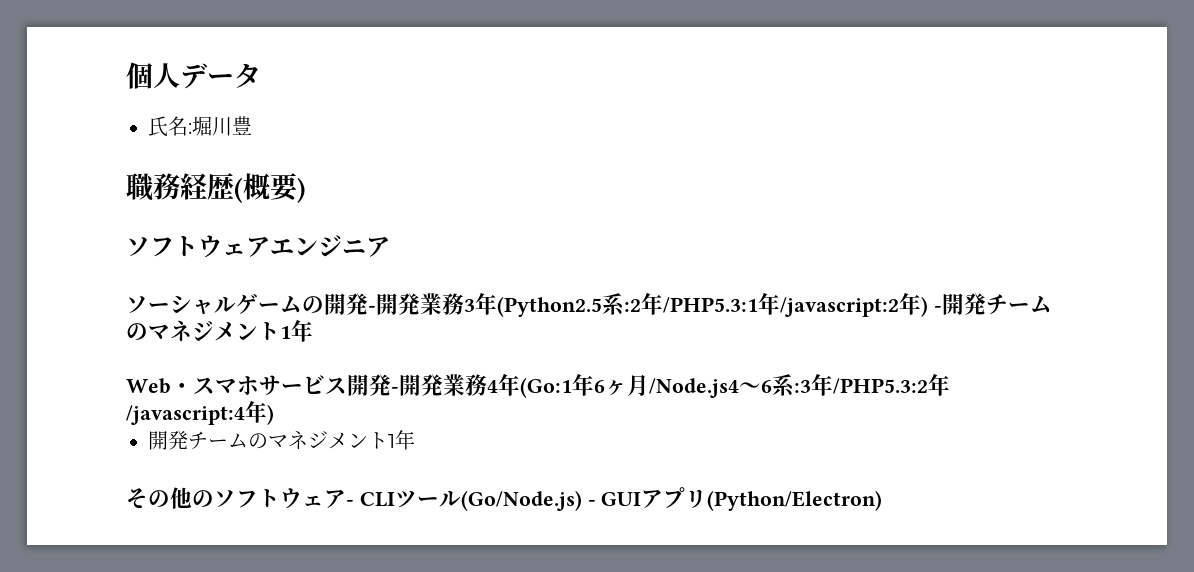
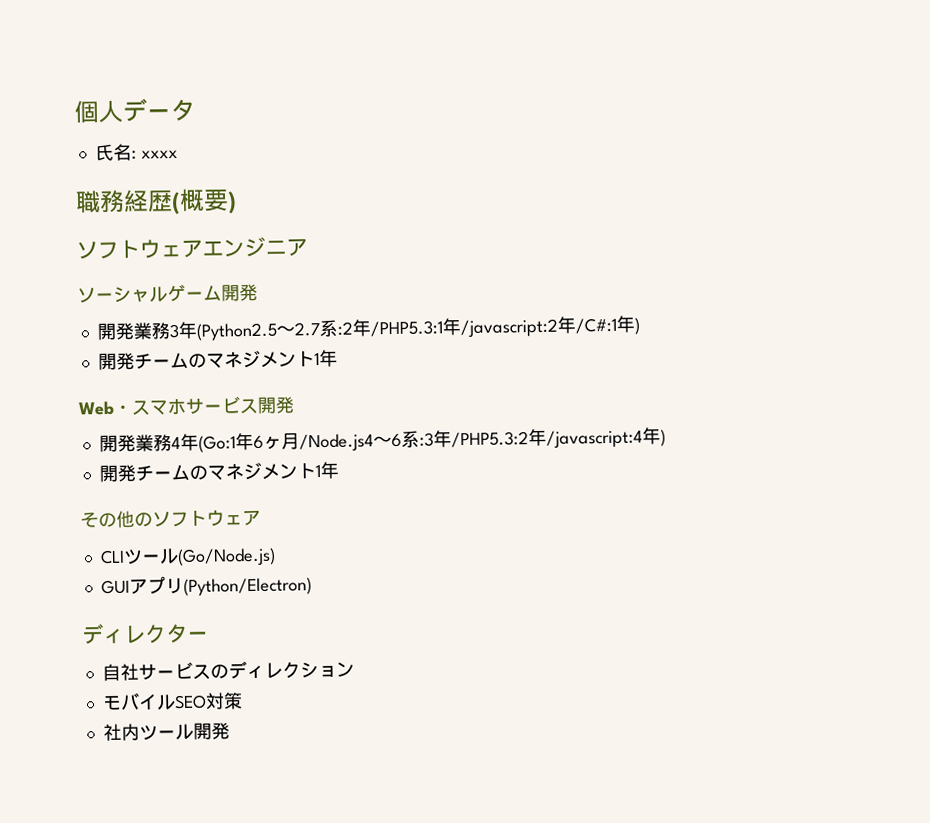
- 氏名:堀川豊
+ 氏名: xxxx
- ソーシャルゲームの開発-開発業務3年(Python2.5系:2年/PHP5.3:1年/javascript:2年) -開発チームのマネジメント1年
+ ソーシャルゲーム開発
+ 開発業務3年(Python2.5〜2.7系:2年/PHP5.3:1年/javascript:2年/C#:1年)
+ 開発チームのマネジメント1年
- Web・スマホサービス開発-開発業務4年(Go:1年6ヶ月/Node.js4〜6系:3年/PHP5.3:2年/javascript:4年)
+ Web・スマホサービス開発
+ 開発業務4年(Go:1年6ヶ月/Node.js4〜6系:3年/PHP5.3:2年/javascript:4年)
- その他のソフトウェア- CLIツール(Go/Node.js) - GUIアプリ(Python/Electron)
+ その他のソフトウェア
+ CLIツール(Go/Node.js)
+ GUIアプリ(Python/Electron)
+ ディレクター
+ 自社サービスのディレクション
+ モバイルSEO対策
+ 社内ツール開発

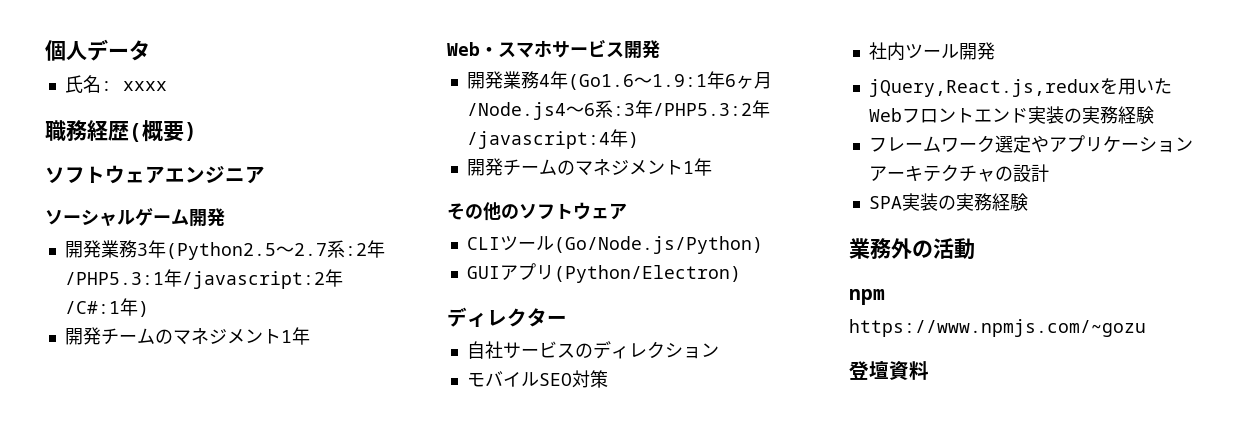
- 開発業務4年(Go:1年6ヶ月/Node.js4〜6系:3年/PHP5.3:2年/javascript:4年)
+ 開発業務4年(Go1.6〜1.9:1年6ヶ月/Node.js4〜6系:3年/PHP5.3:2年/javascript:4年)
- CLIツール(Go/Node.js)
+ CLIツール(Go/Node.js/Python)
+ jQuery,React.js,reduxを用いたWebフロントエンド実装の実務経験
+ フレームワーク選定やアプリケーションアーキテクチャの設計
+ SPA実装の実務経験
+ 業務外の活動
+ npm
+ https://www.npmjs.com/~gozu
+ 登壇資料

